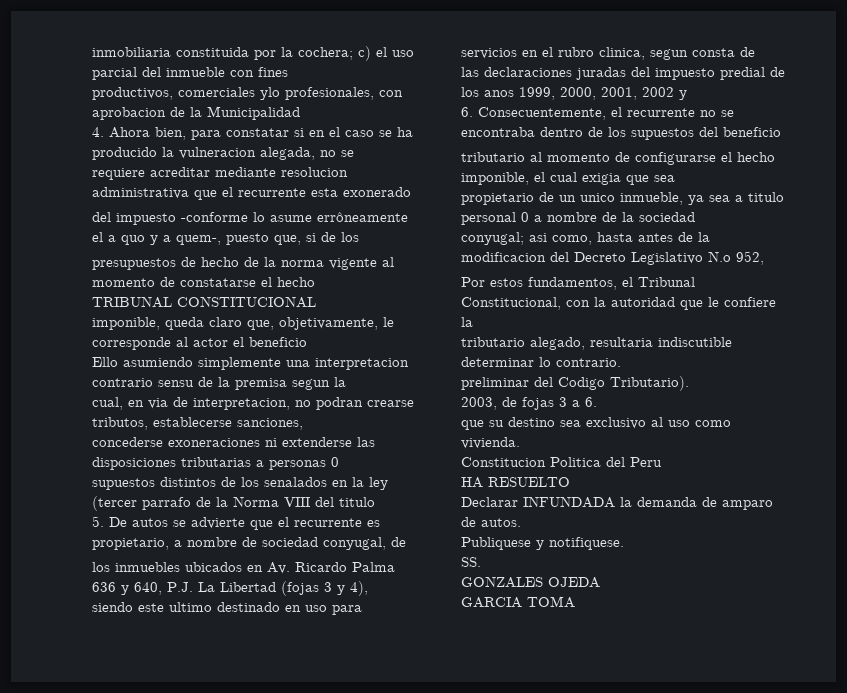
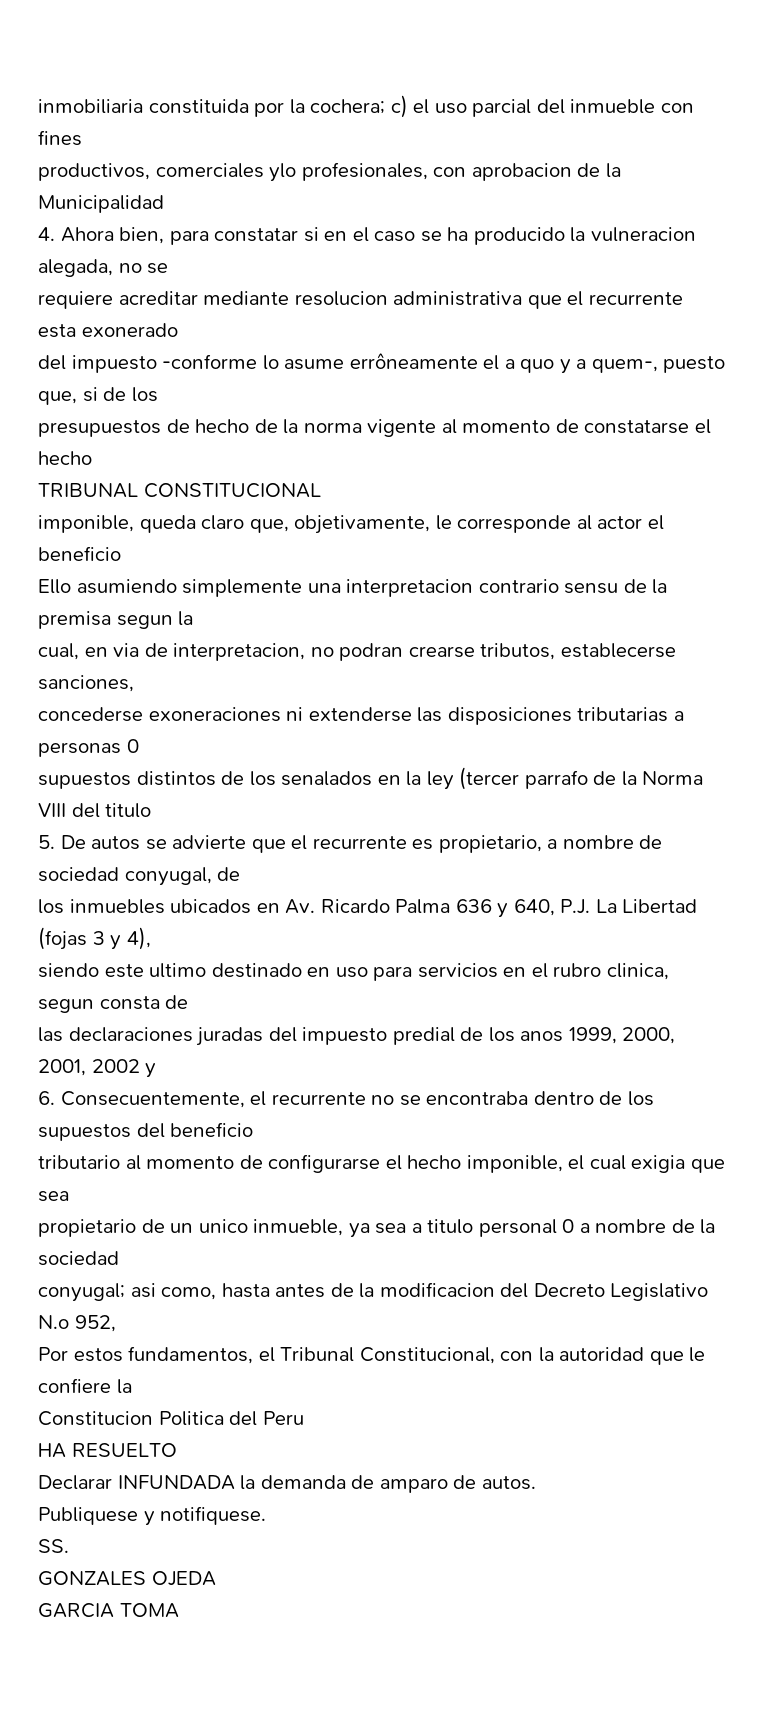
- tributario alegado, resultaria indiscutible determinar lo contrario.
- preliminar del Codigo Tributario).
- 2003, de fojas 3 a 6.
- que su destino sea exclusivo al uso como vivienda.

